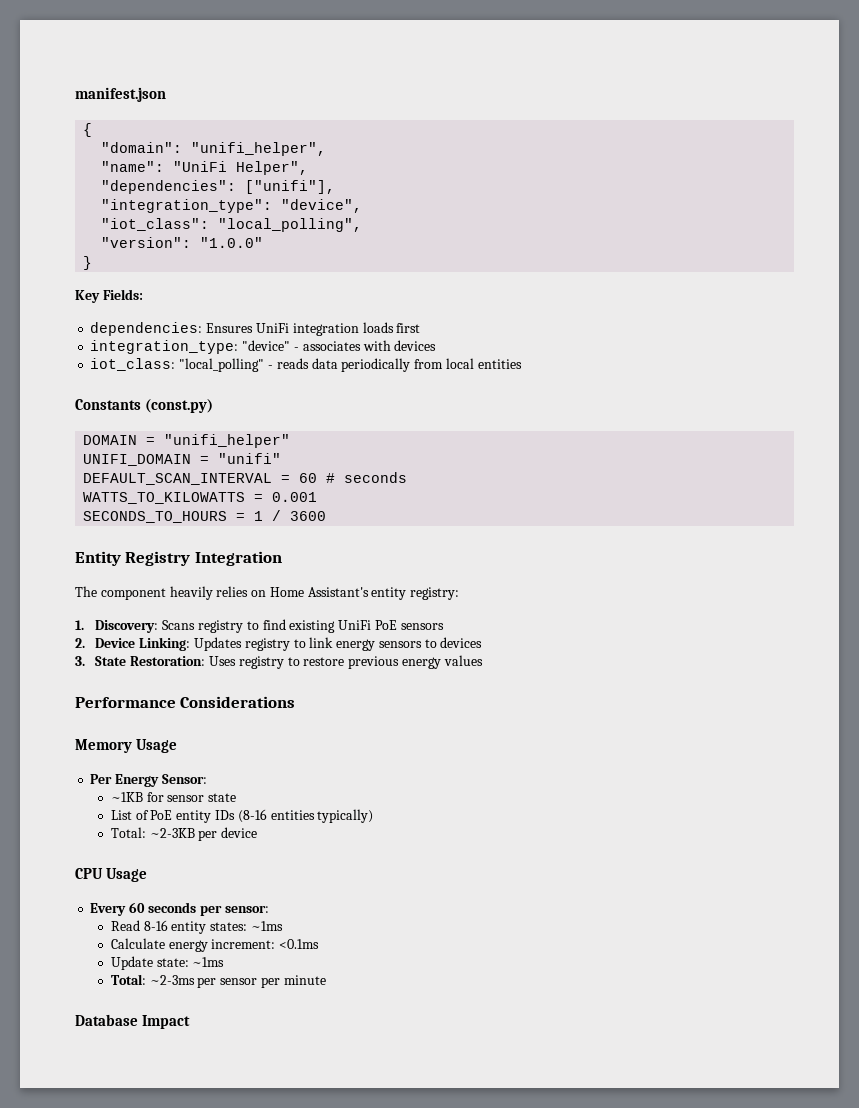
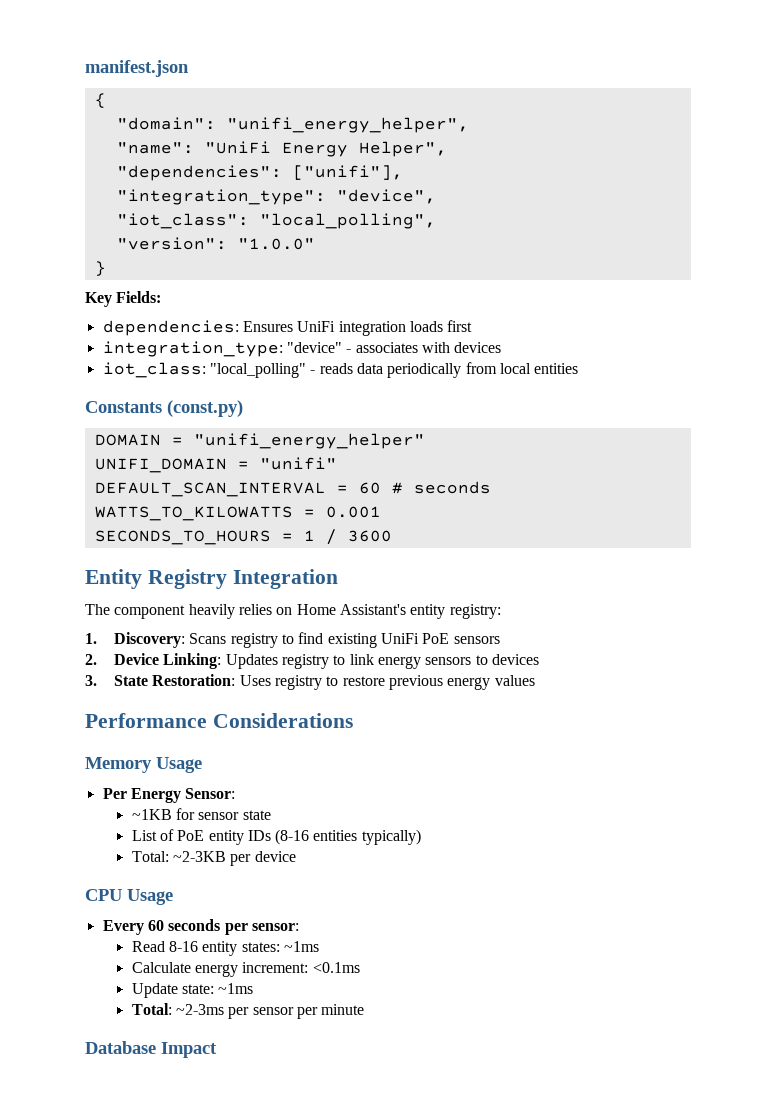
- "domain": "unifi_helper",
+ "domain": "unifi_energy_helper",
- "name": "UniFi Helper",
+ "name": "UniFi Energy Helper",
- DOMAIN = "unifi_helper"
+ DOMAIN = "unifi_energy_helper"

